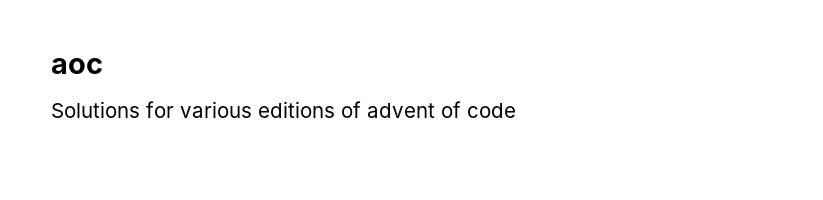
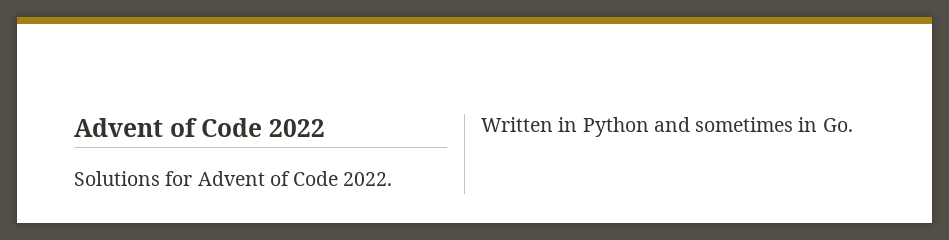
- aoc
- Solutions for various editions of advent of code
+ Advent of Code 2022
+ Solutions for Advent of Code 2022. Written in Python and sometimes in Go.

